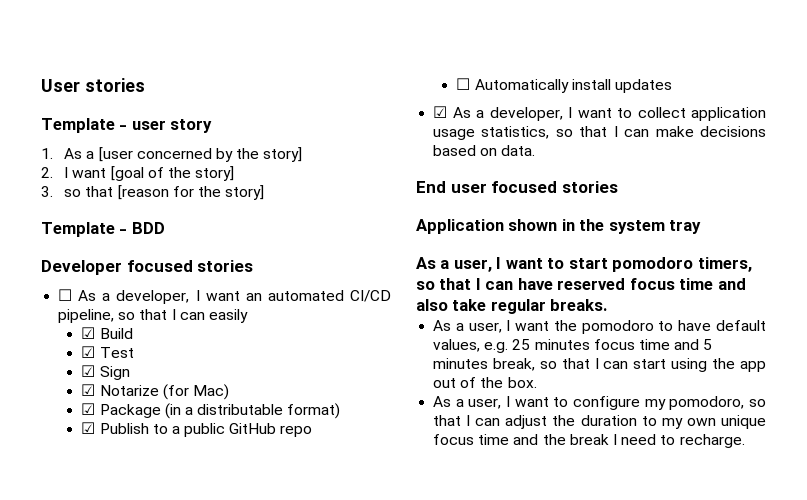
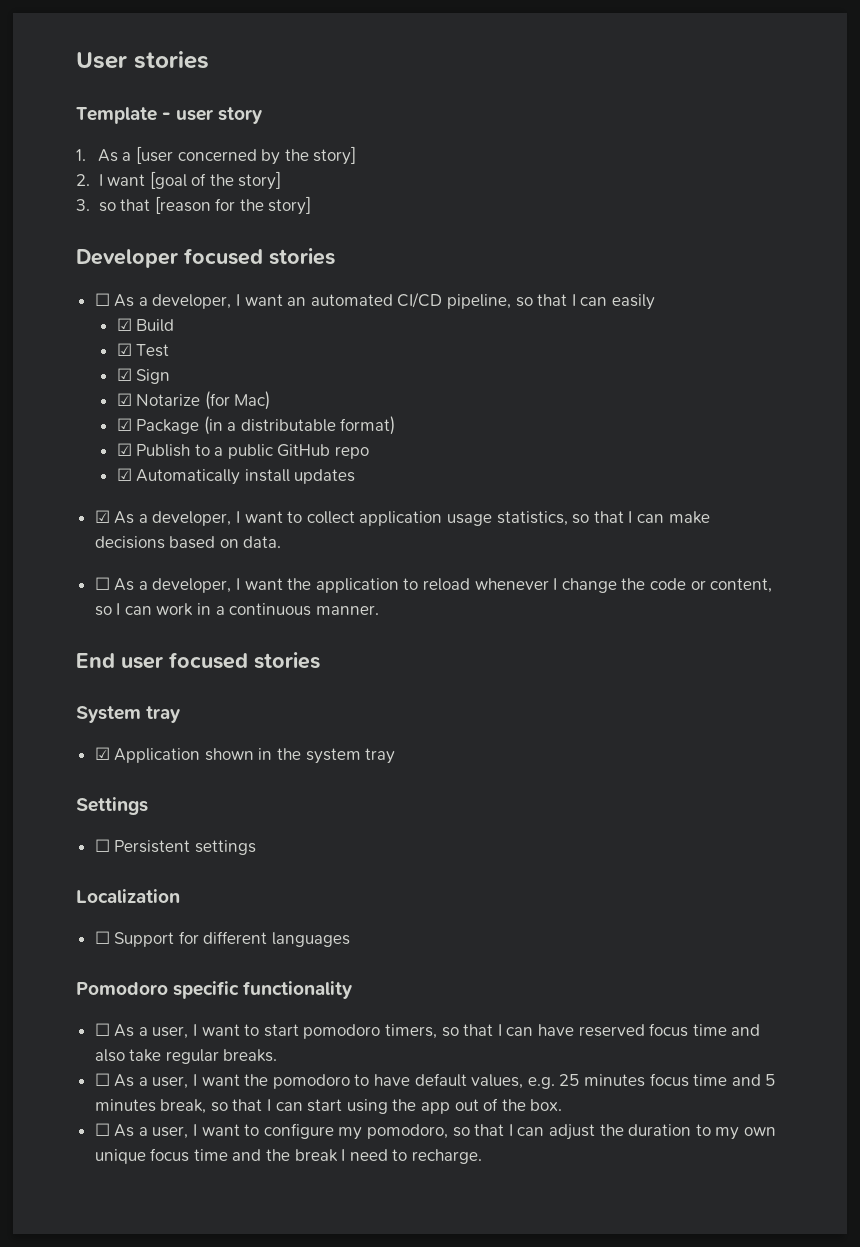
- Template - BDD
- ☐ Automatically install updates
+ ☑ Automatically install updates
+ ☐ As a developer, I want the application to reload whenever I change the code or content, so I can work in a continuous manner.
- Application shown in the system tray
+ System tray
+ ☑ Application shown in the system tray
- As a user, I want to start pomodoro timers, so that I can have reserved focus time and also take regular breaks.
+ Settings
+ ☐ Persistent settings
+ Localization
+ ☐ Support for different languages
+ Pomodoro specific functionality
+ ☐ As a user, I want to start pomodoro timers, so that I can have reserved focus time and also take regular breaks.
- As a user, I want the pomodoro to have default values, e.g. 25 minutes focus time and 5 minutes break, so that I can start using the app out of the box.
+ ☐ As a user, I want the pomodoro to have default values, e.g. 25 minutes focus time and 5 minutes break, so that I can start using the app out of the box.
- As a user, I want to configure my pomodoro, so that I can adjust the duration to my own unique focus time and the break I need to recharge.
+ ☐ As a user, I want to configure my pomodoro, so that I can adjust the duration to my own unique focus time and the break I need to recharge.

